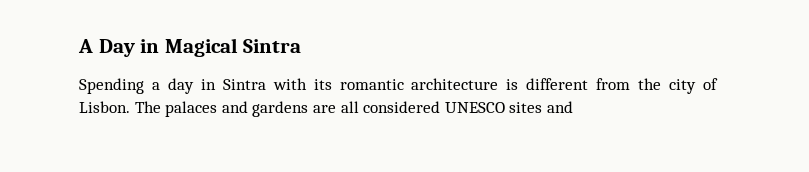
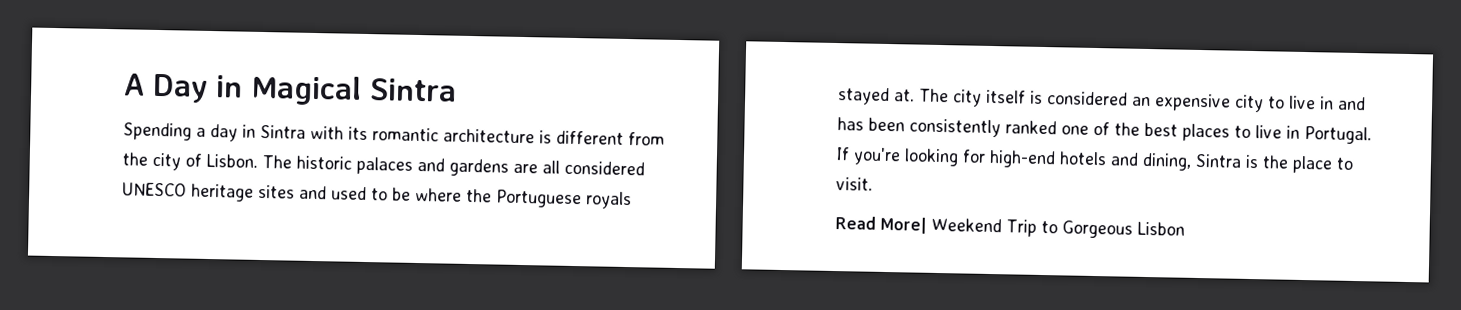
- The palaces and gardens are all considered UNESCO sites and
+ The historic palaces and gardens are all considered UNESCO heritage sites and used to be where the Portuguese royals stayed at. The city itself is considered an expensive city to live in and has been consistently ranked one of the best places to live in Portugal. If you're looking for high-end hotels and dining, Sintra is the place to visit.
+ Read More| Weekend Trip to Gorgeous Lisbon

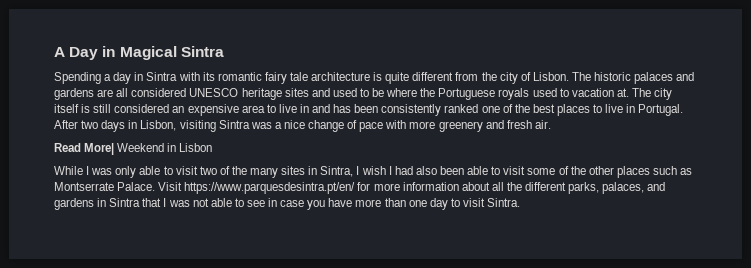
- Spending a day in Sintra with its romantic architecture is different from the city of Lisbon.
+ Spending a day in Sintra with its romantic fairy tale architecture is quite different from the city of Lisbon.
- The historic palaces and gardens are all considered UNESCO heritage sites and used to be where the Portuguese royals stayed at.
+ The historic palaces and gardens are all considered UNESCO heritage sites and used to be where the Portuguese royals used to vacation at.
- The city itself is considered an expensive city to live in and has been consistently ranked one of the best places to live in Portugal.
+ The city itself is still considered an expensive area to live in and has been consistently ranked one of the best places to live in Portugal.
- If you're looking for high-end hotels and dining, Sintra is the place to visit.
- Read More| Weekend Trip to Gorgeous Lisbon
+ After two days in Lisbon, visiting Sintra was a nice change of pace with more greenery and fresh air.
+ Read More| Weekend in Lisbon
+ While I was only able to visit two of the many sites in Sintra, I wish I had also been able to visit some of the other places such as Montserrate Palace. Visit https://www.parquesdesintra.pt/en/ for more information about all the different parks, palaces, and gardens in Sintra that I was not able to see in case you have more than one day to visit Sintra.

